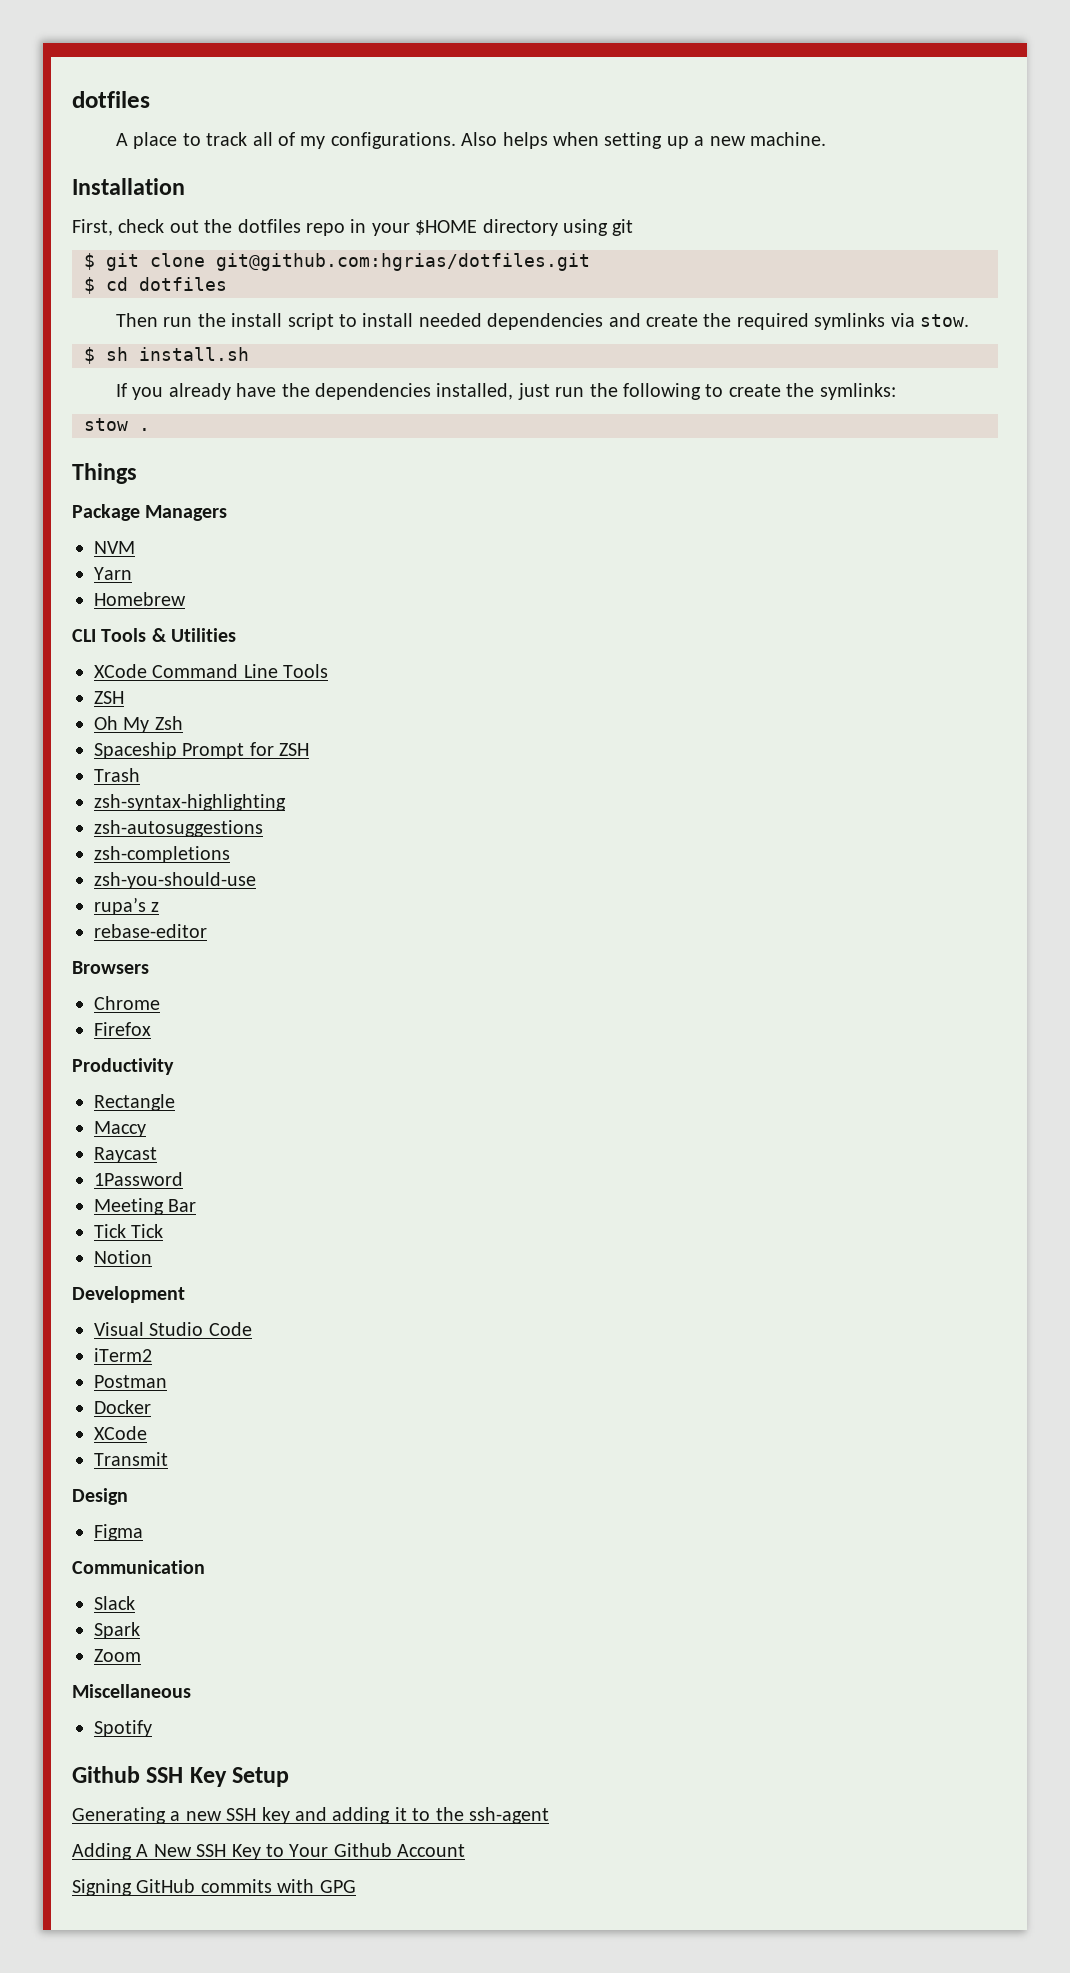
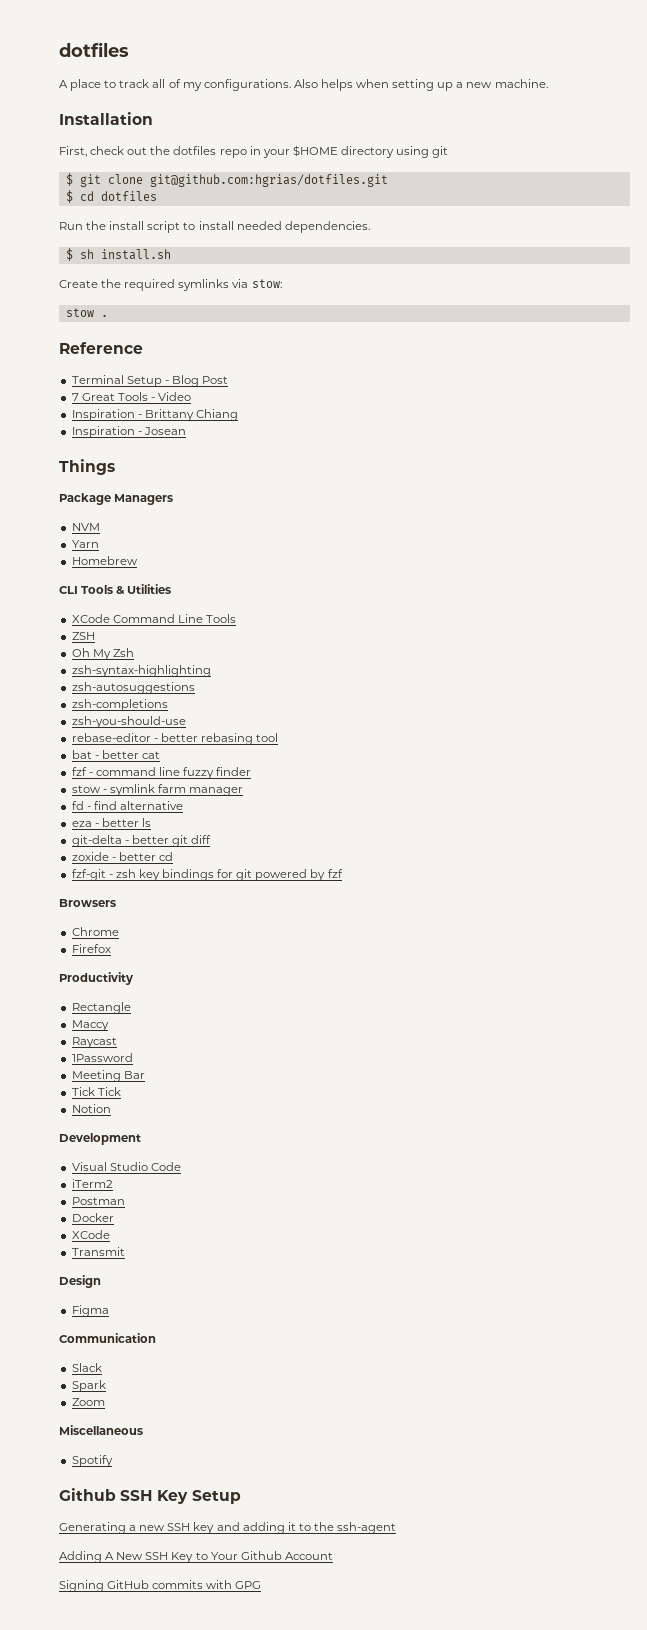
- Then run the install script to install needed dependencies and create the required symlinks via stow.
+ Run the install script to install needed dependencies.
  $ sh install.sh
- If you already have the dependencies installed, just run the following to create the symlinks:
+ Create the required symlinks via stow:
  stow .
+ Reference
+ Terminal Setup - Blog Post
+ 7 Great Tools - Video
+ Inspiration - Brittany Chiang
+ Inspiration - Josean
- Spaceship Prompt for ZSH
- Trash
- rupa’s z
- rebase-editor
+ rebase-editor - better rebasing tool
+ bat - better cat
+ fzf - command line fuzzy finder
+ stow - symlink farm manager
+ fd - find alternative
+ eza - better ls
+ git-delta - better git diff
+ zoxide - better cd
+ fzf-git - zsh key bindings for git powered by fzf

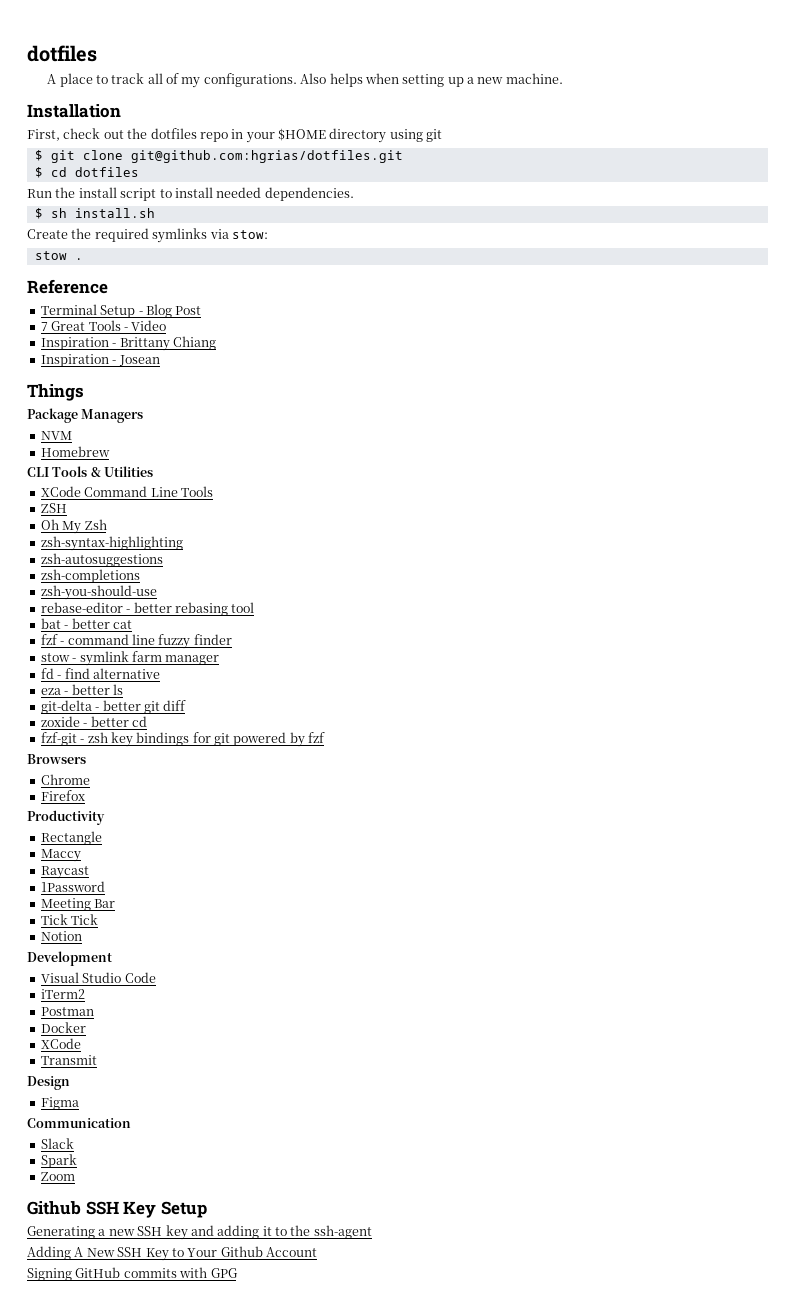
- Yarn
- Miscellaneous
- Spotify

